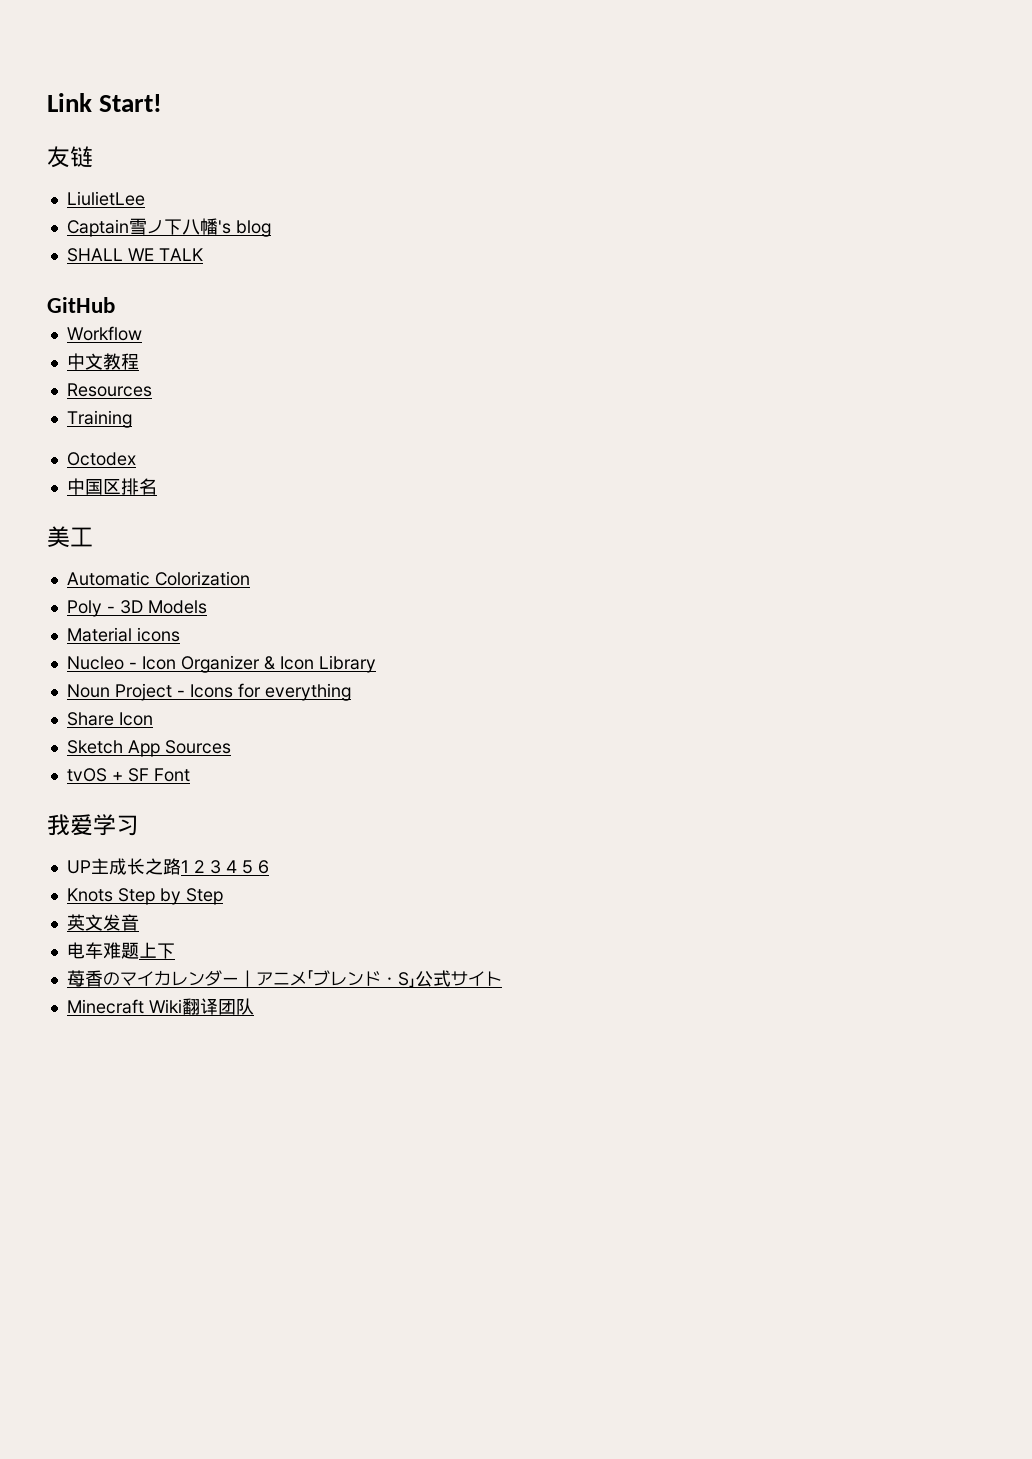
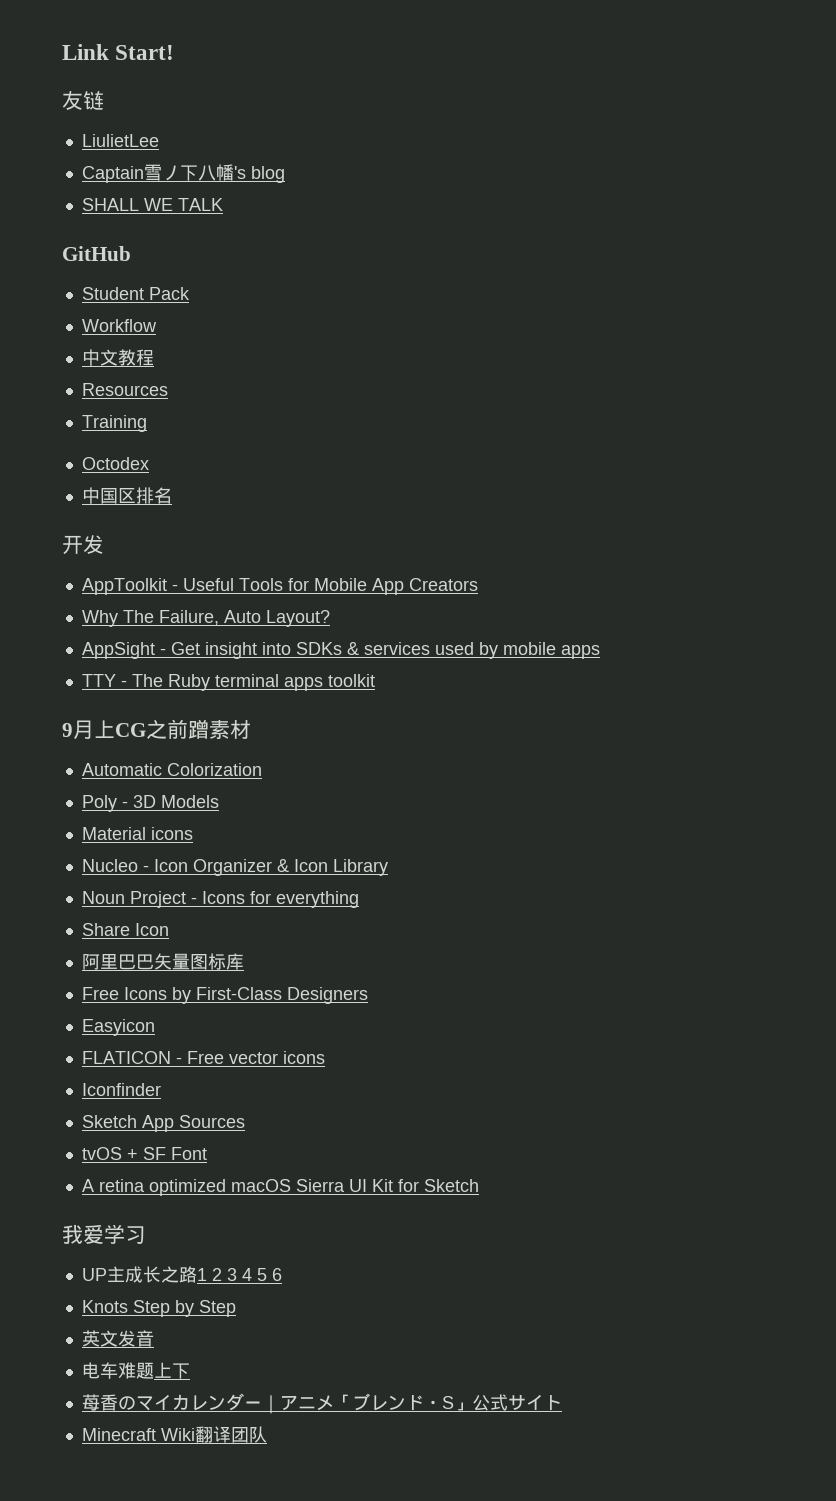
+ Student Pack
- 美工
+ 开发
+ AppToolkit - Useful Tools for Mobile App Creators
+ Why The Failure, Auto Layout?
+ AppSight - Get insight into SDKs & services used by mobile apps
+ TTY - The Ruby terminal apps toolkit
+ 9月上CG之前蹭素材
+ 阿里巴巴矢量图标库
+ Free Icons by First-Class Designers
+ Easyicon
+ FLATICON - Free vector icons
+ Iconfinder
+ A retina optimized macOS Sierra UI Kit for Sketch

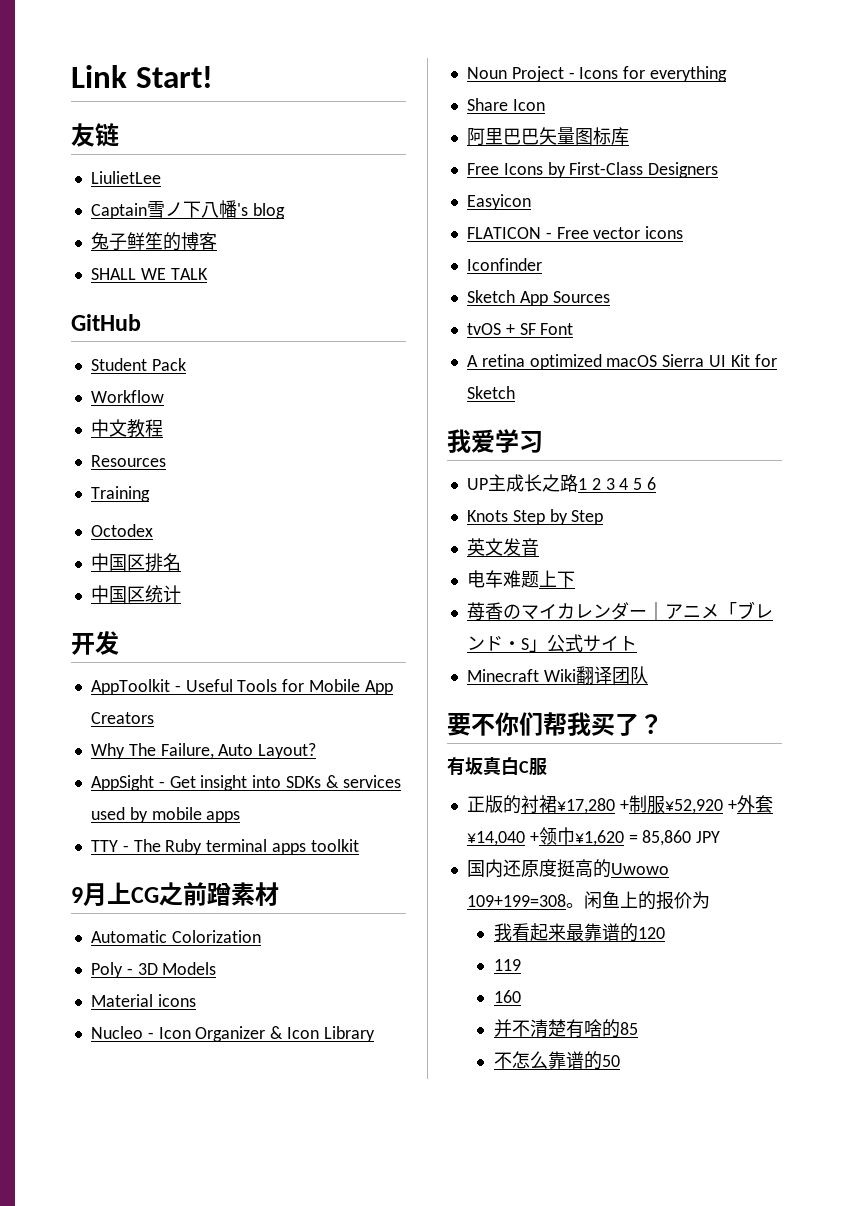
+ 兔子鲜笙的博客
+ 中国区统计
+ 要不你们帮我买了？
+ 有坂真白C服
+ 正版的衬裙¥17,280 +制服¥52,920 +外套¥14,040 +领巾¥1,620 = 85,860 JPY
+ 国内还原度挺高的Uwowo 109+199=308。闲鱼上的报价为
+ 我看起来最靠谱的120
+ 119
+ 160
+ 并不清楚有啥的85
+ 不怎么靠谱的50

